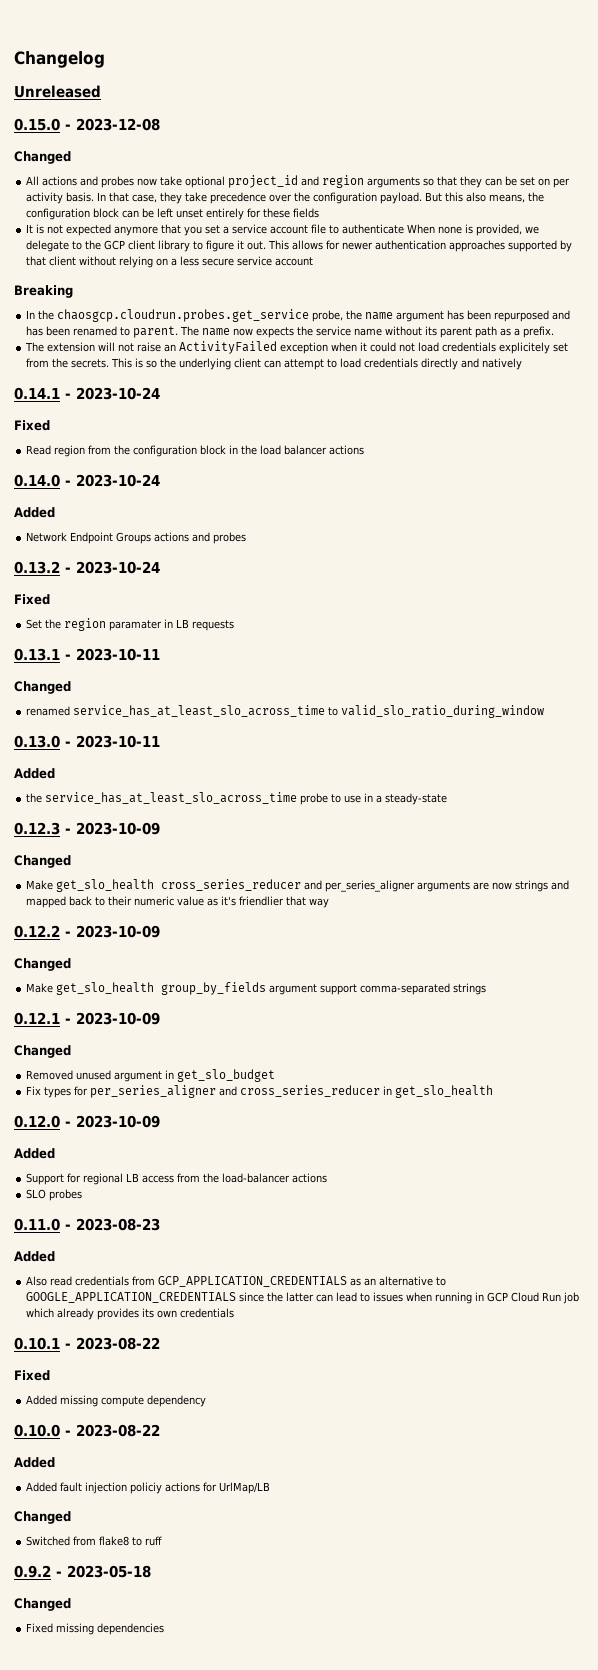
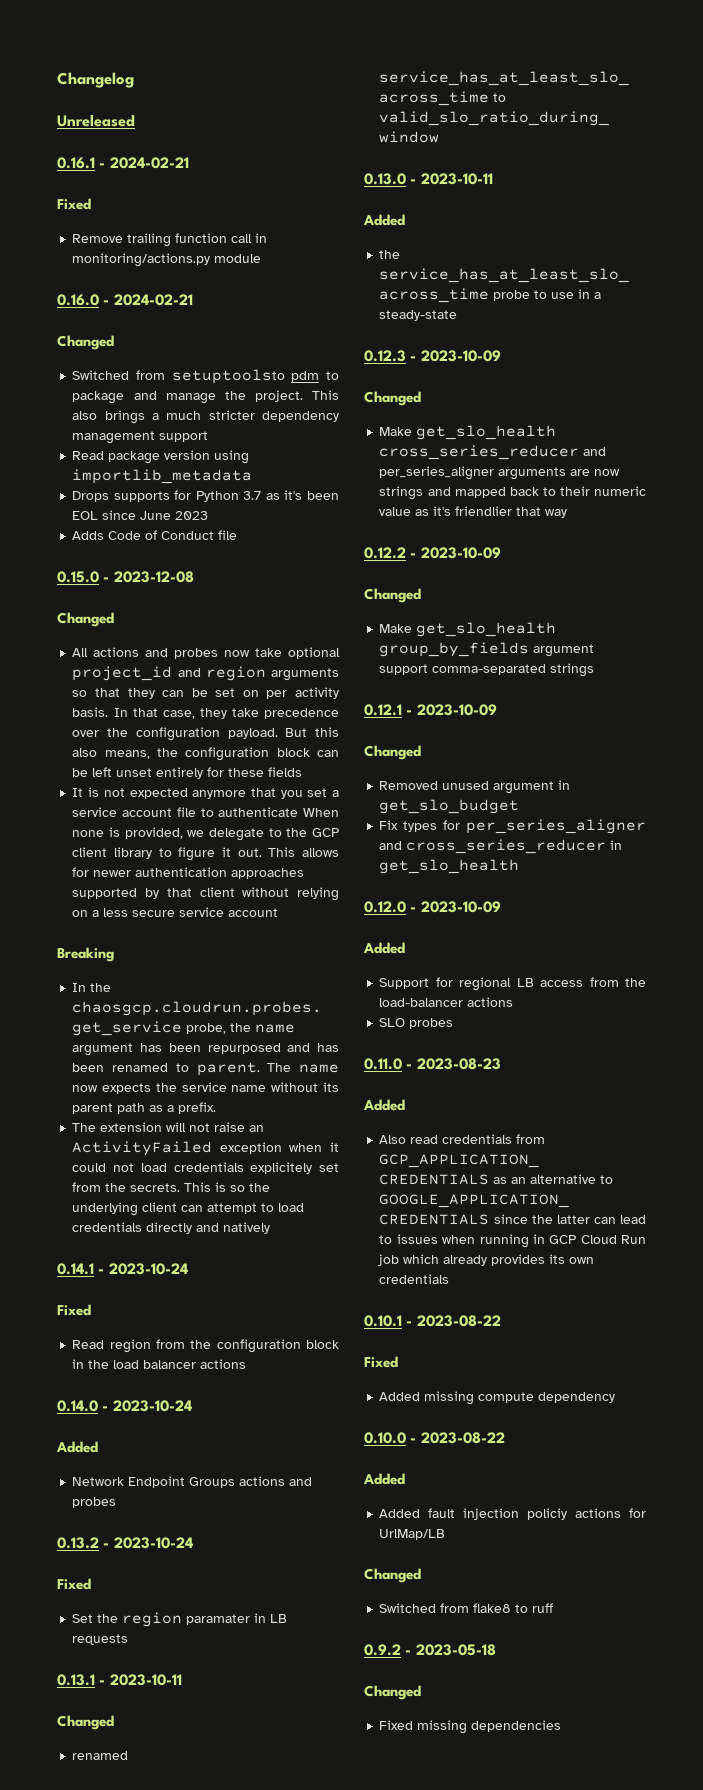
+ 0.16.1 - 2024-02-21
+ Fixed
+ Remove trailing function call in monitoring/actions.py module
+ 0.16.0 - 2024-02-21
+ Changed
+ Switched from setuptoolsto pdm to package and manage the project. This also brings a much stricter dependency management support
+ Read package version using importlib_metadata
+ Drops supports for Python 3.7 as it's been EOL since June 2023
+ Adds Code of Conduct file

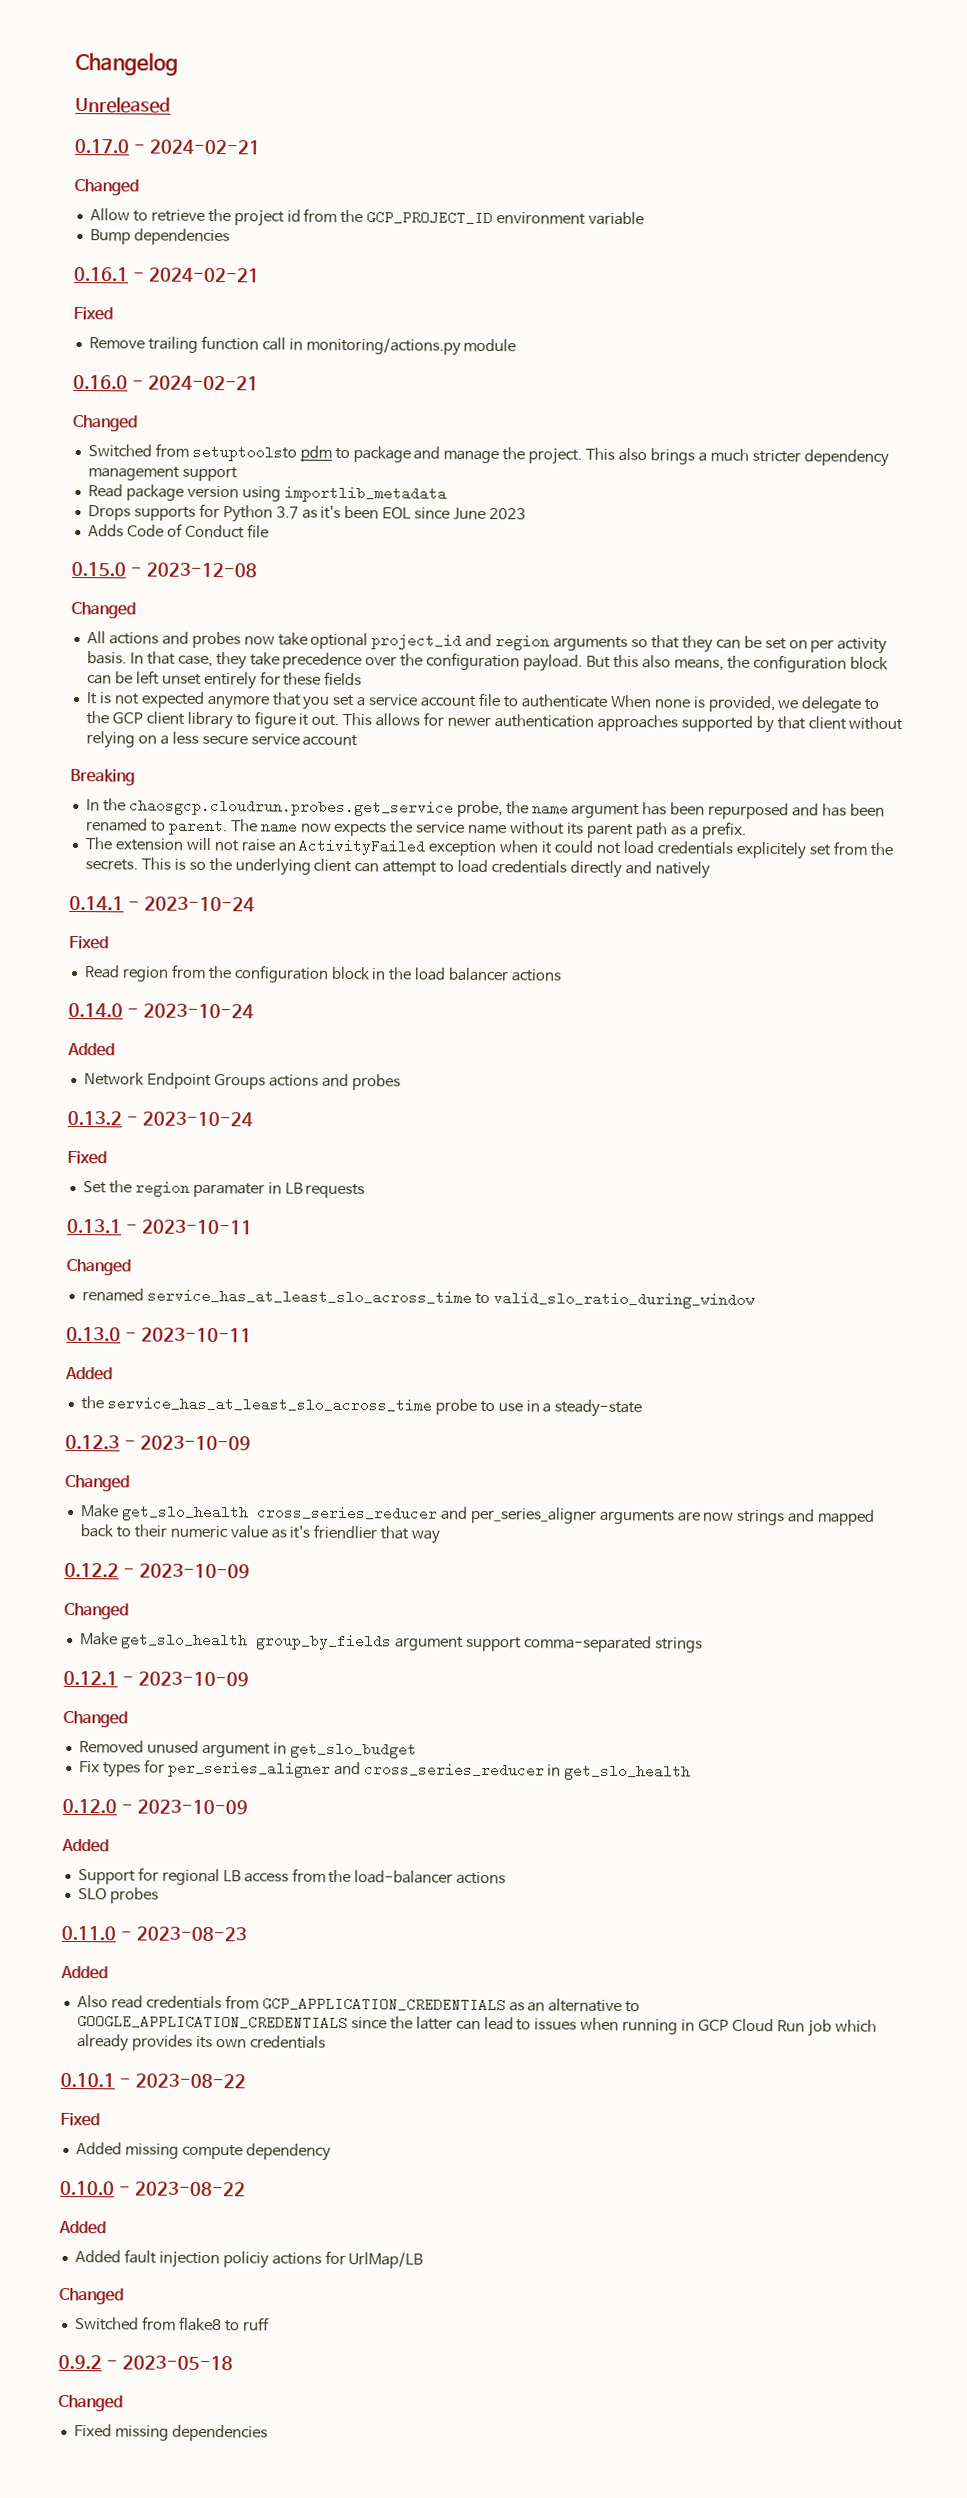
+ 0.17.0 - 2024-02-21
+ Changed
+ Allow to retrieve the project id from the GCP_PROJECT_ID environment variable
+ Bump dependencies

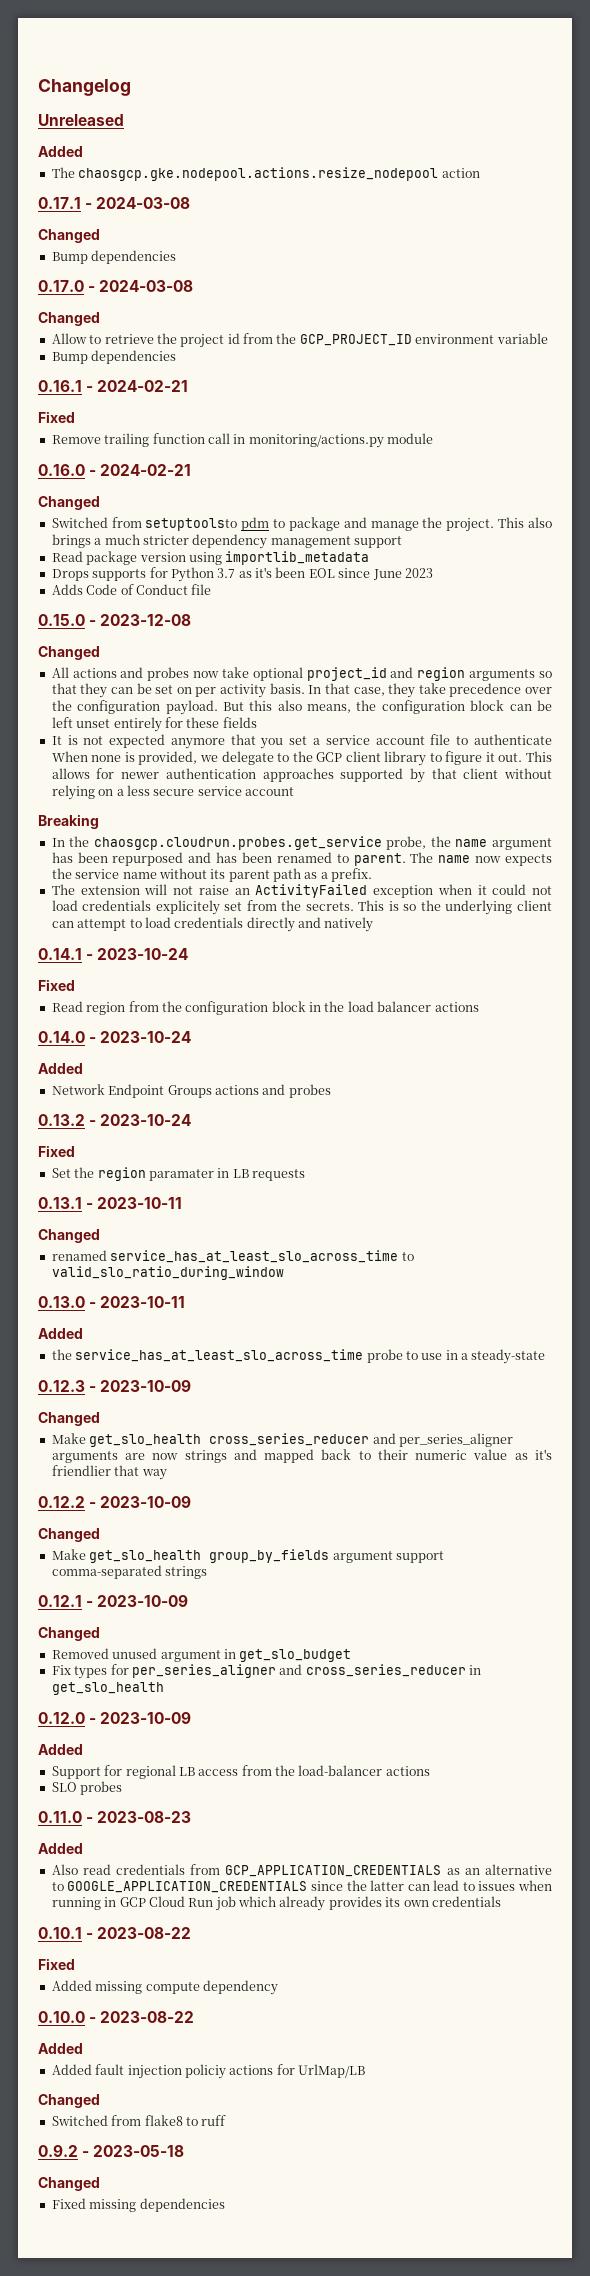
  Unreleased
+ Added
+ The chaosgcp.gke.nodepool.actions.resize_nodepool action
+ 0.17.1 - 2024-03-08
+ Changed
+ Bump dependencies
- 0.17.0 - 2024-02-21
+ 0.17.0 - 2024-03-08

